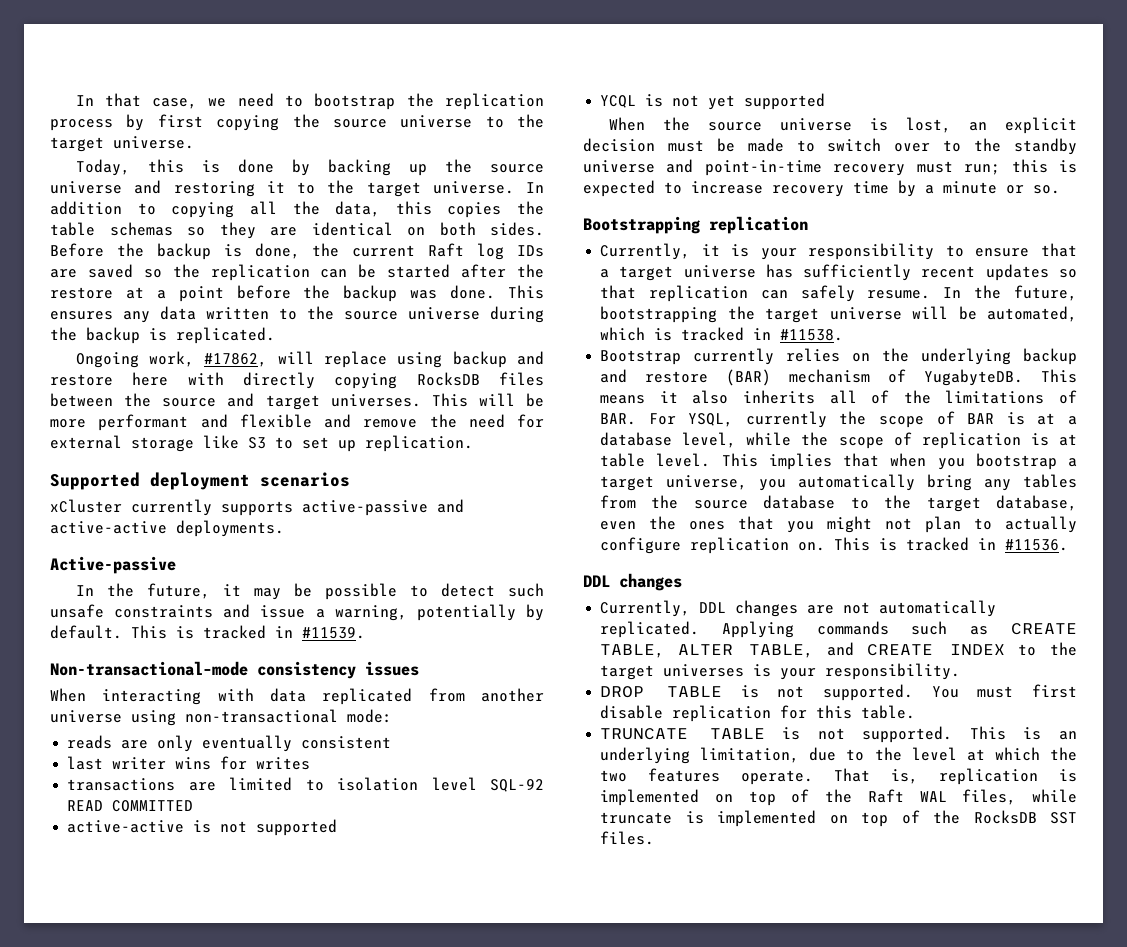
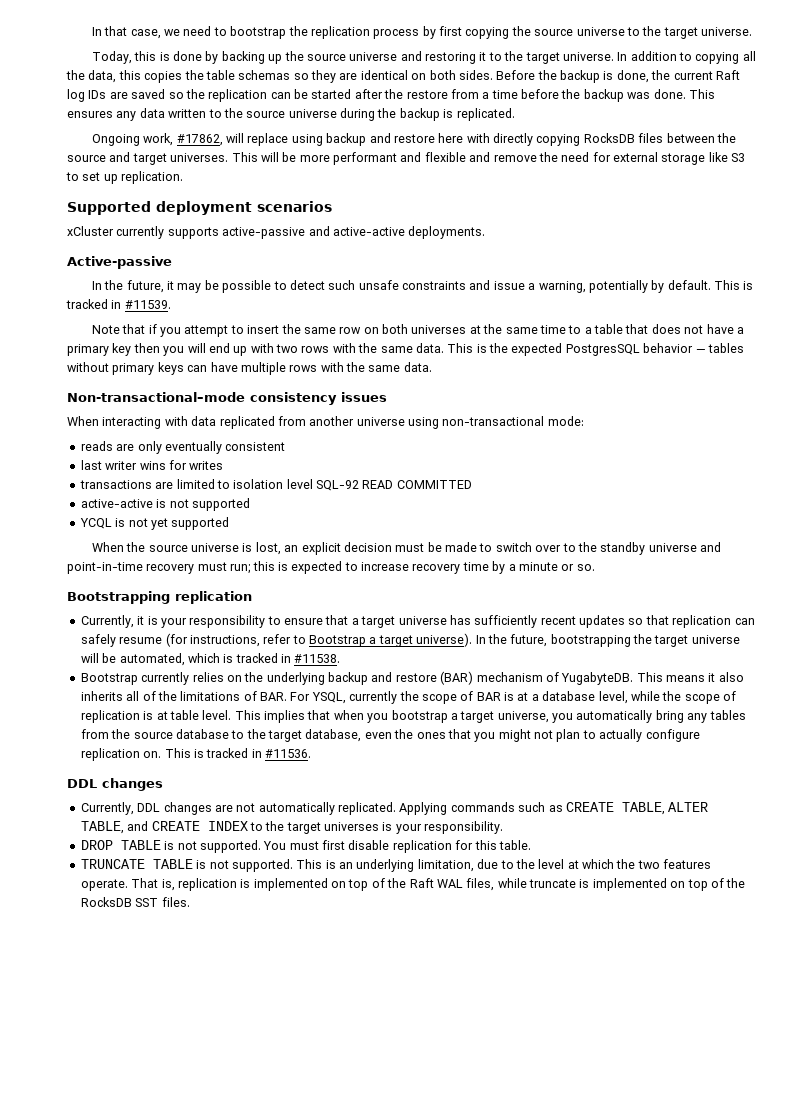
- Before the backup is done, the current Raft log IDs are saved so the replication can be started after the restore at a point before the backup was done.
+ Before the backup is done, the current Raft log IDs are saved so the replication can be started after the restore from a time before the backup was done.
+ Note that if you attempt to insert the same row on both universes at the same time to a table that does not have a primary key then you will end up with two rows with the same data. This is the expected PostgresSQL behavior — tables without primary keys can have multiple rows with the same data.
- Currently, it is your responsibility to ensure that a target universe has sufficiently recent updates so that replication can safely resume.
+ Currently, it is your responsibility to ensure that a target universe has sufficiently recent updates so that replication can safely resume (for instructions, refer to Bootstrap a target universe).

